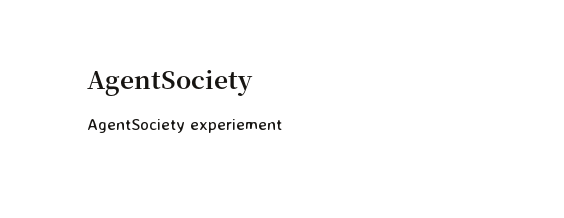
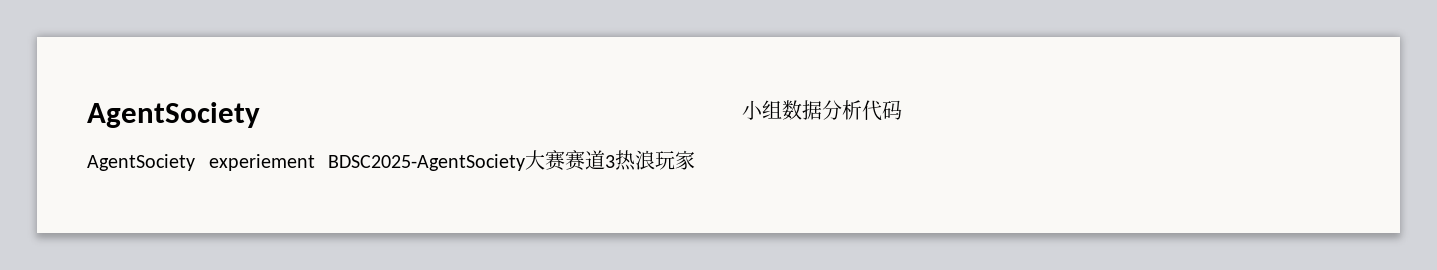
- AgentSociety experiement
+ AgentSociety experiement BDSC2025-AgentSociety大赛赛道3热浪玩家小组数据分析代码

